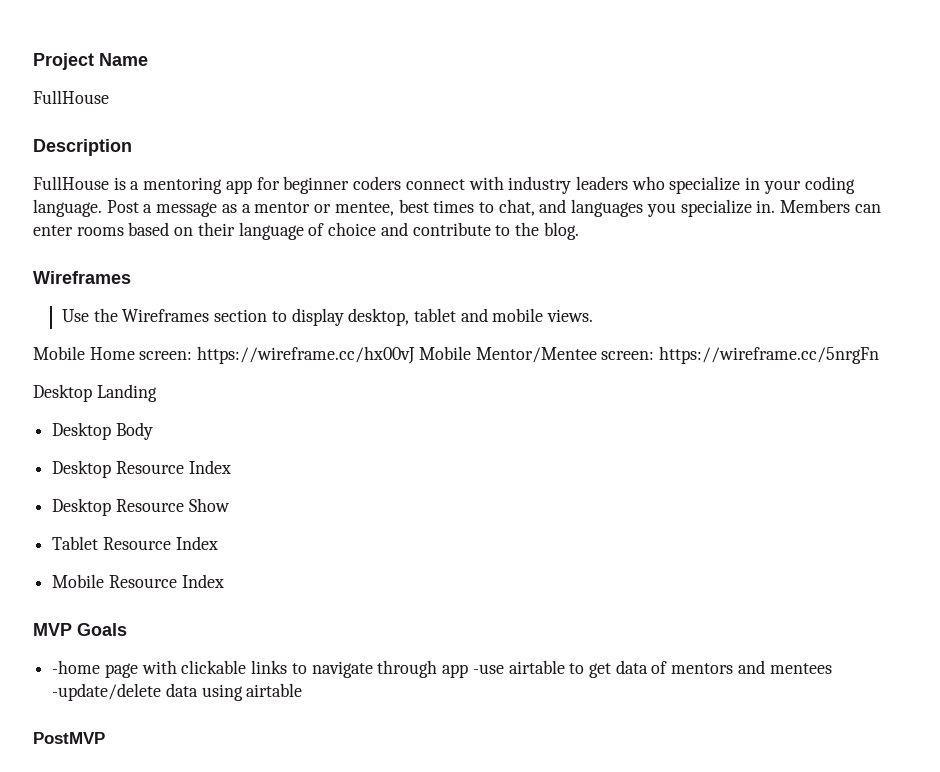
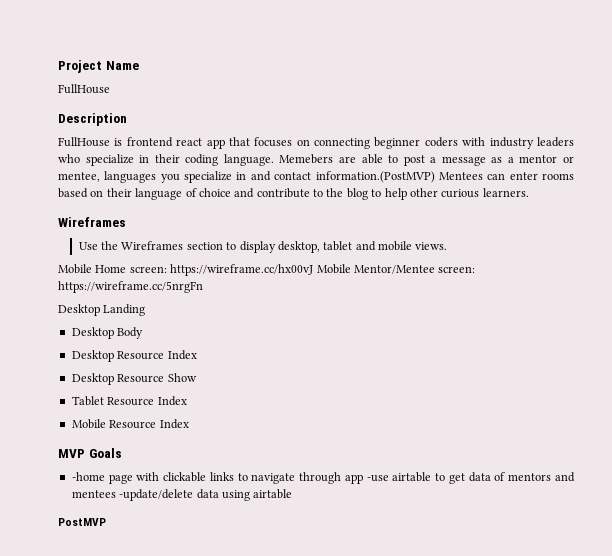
- FullHouse is a mentoring app for beginner coders connect with industry leaders who specialize in your coding language.
+ FullHouse is frontend react app that focuses on connecting beginner coders with industry leaders who specialize in their coding language.
- Post a message as a mentor or mentee, best times to chat, and languages you specialize in. Members can enter rooms based on their language of choice and contribute to the blog.
+ Memebers are able to post a message as a mentor or mentee, languages you specialize in and contact information.(PostMVP) Mentees can enter rooms based on their language of choice and contribute to the blog to help other curious learners.

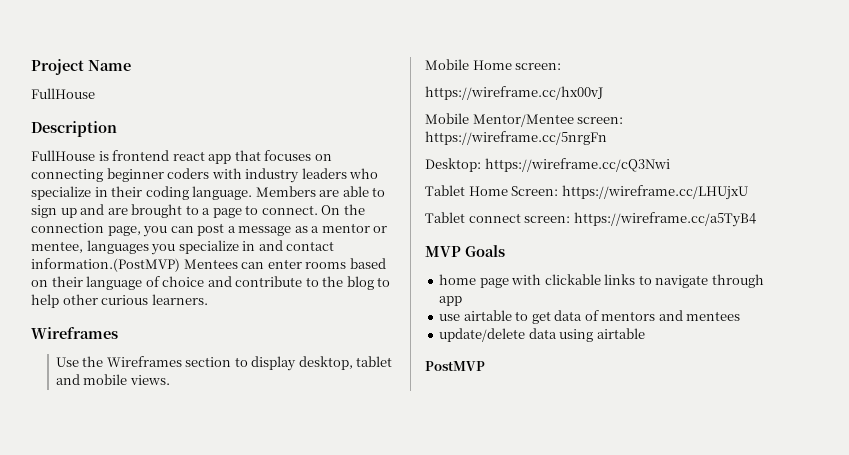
- Memebers are able to post a message as a mentor or mentee, languages you specialize in and contact information.(PostMVP) Mentees can enter rooms based on their language of choice and contribute to the blog to help other curious learners.
+ Members are able to sign up and are brought to a page to connect. On the connection page, you can post a message as a mentor or mentee, languages you specialize in and contact information.(PostMVP) Mentees can enter rooms based on their language of choice and contribute to the blog to help other curious learners.
- Mobile Home screen: https://wireframe.cc/hx00vJ Mobile Mentor/Mentee screen: https://wireframe.cc/5nrgFn
+ Mobile Home screen:
+ https://wireframe.cc/hx00vJ
+ Mobile Mentor/Mentee screen: https://wireframe.cc/5nrgFn
- Desktop Landing
- Desktop Body
- Desktop Resource Index
- Desktop Resource Show
- Tablet Resource Index
- Mobile Resource Index
+ Desktop: https://wireframe.cc/cQ3Nwi
+ Tablet Home Screen: https://wireframe.cc/LHUjxU
+ Tablet connect screen: https://wireframe.cc/a5TyB4
- -home page with clickable links to navigate through app -use airtable to get data of mentors and mentees -update/delete data using airtable
+ home page with clickable links to navigate through app
+ use airtable to get data of mentors and mentees
+ update/delete data using airtable

